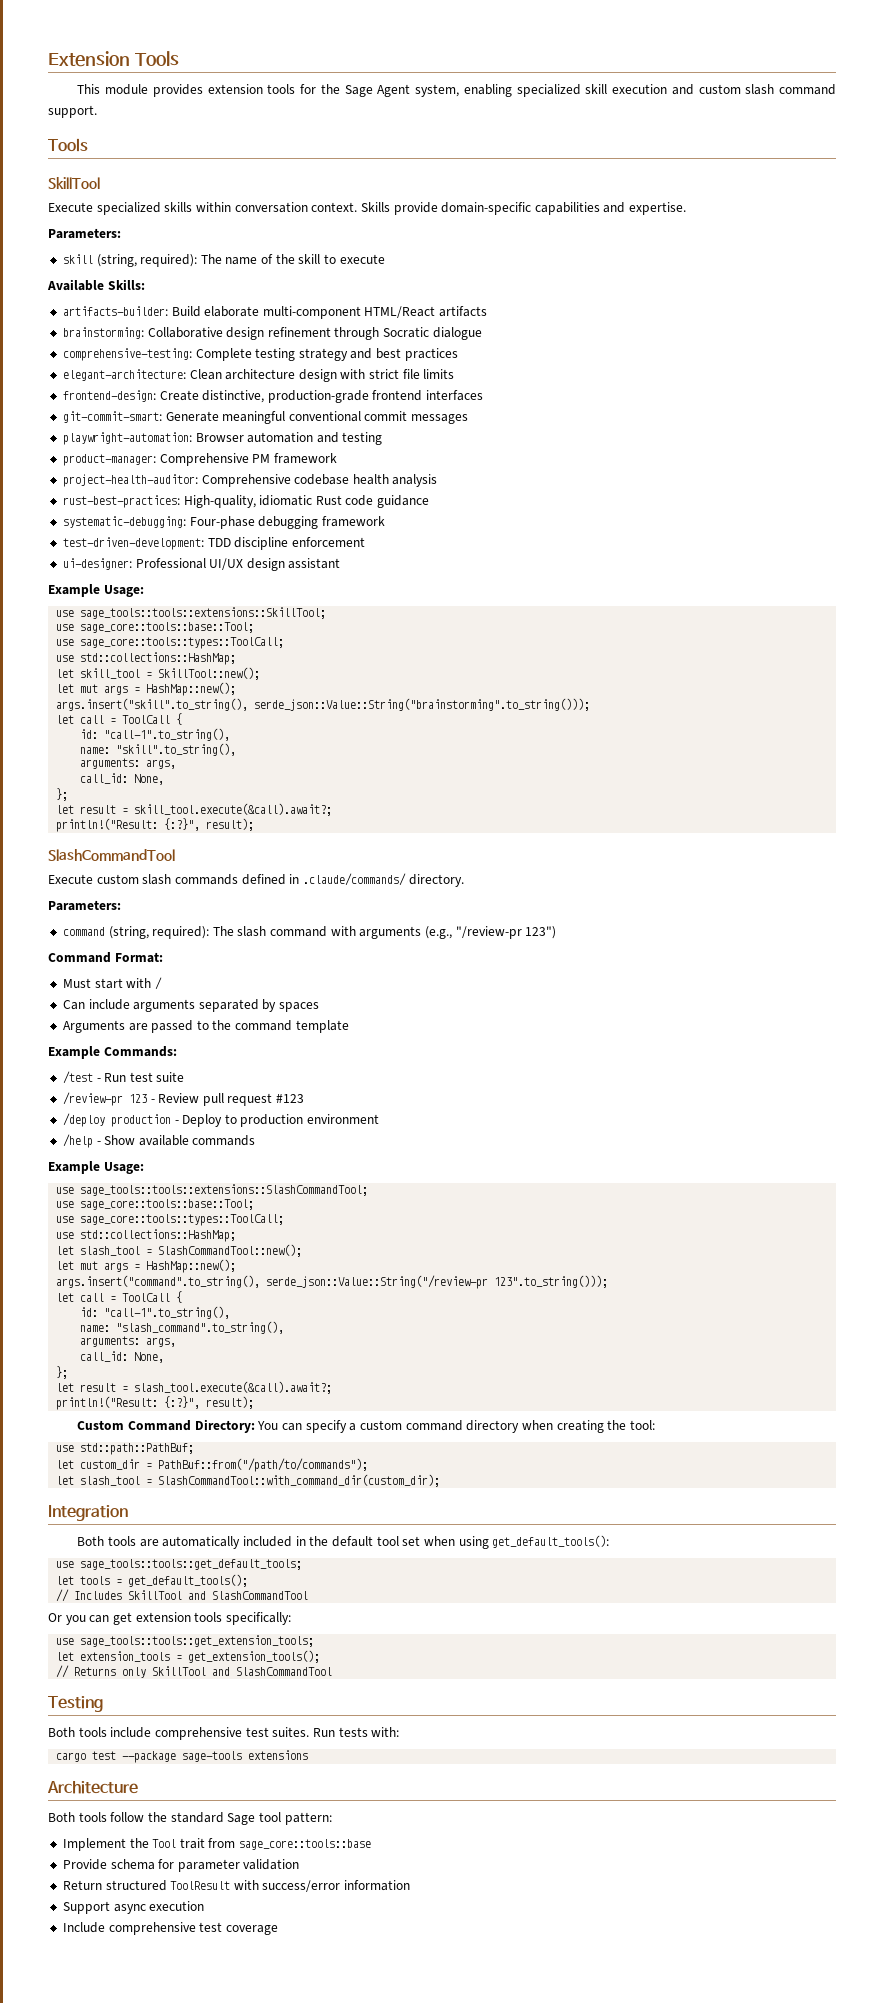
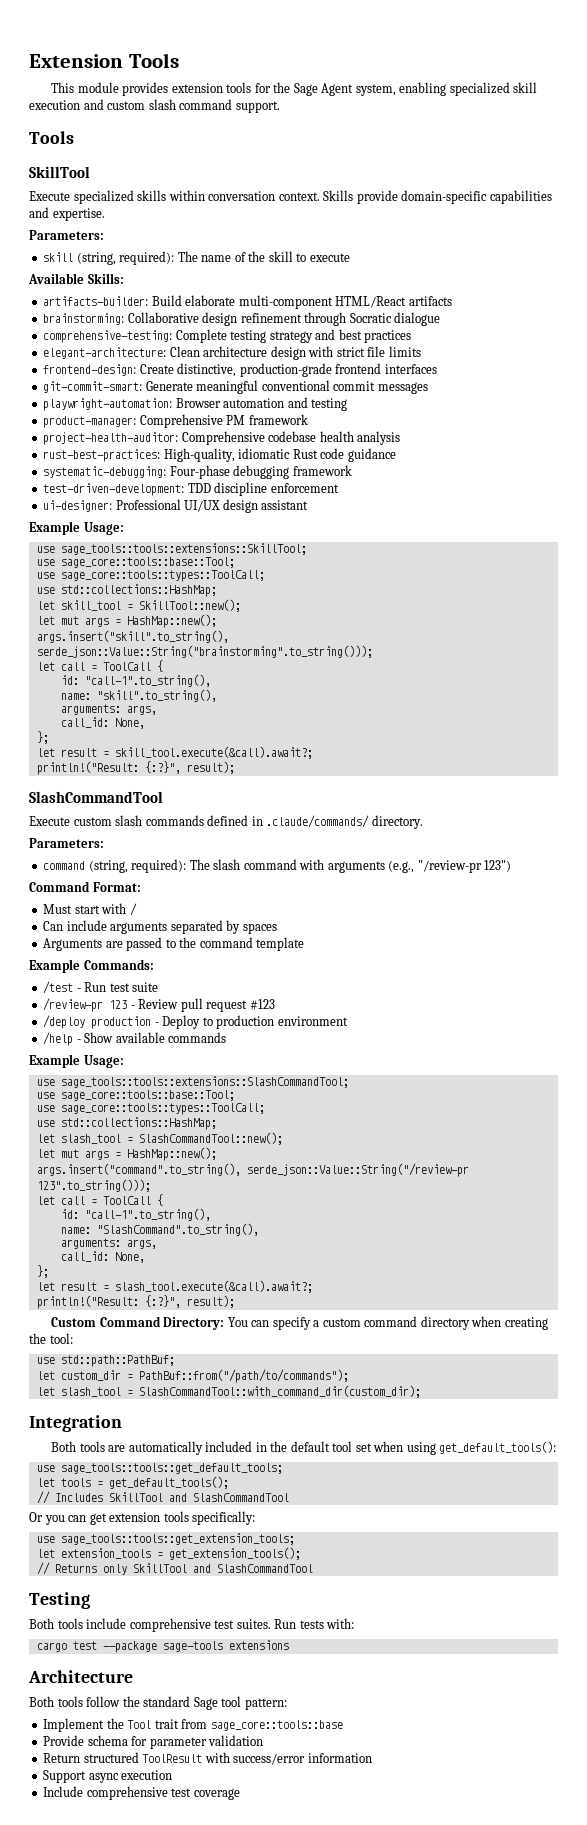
- name: "slash_command".to_string(),
+ name: "SlashCommand".to_string(),

